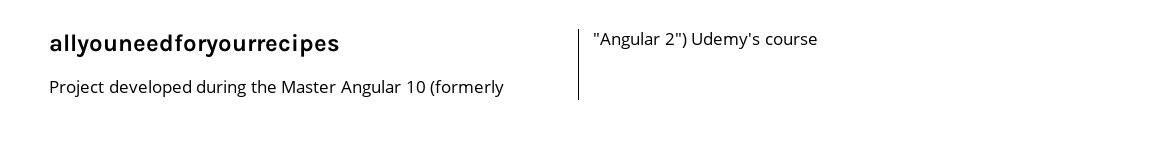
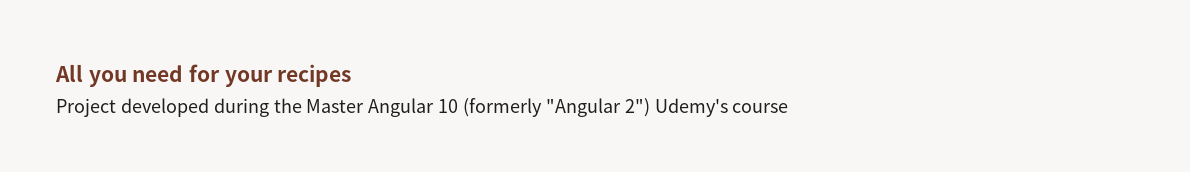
- allyouneedforyourrecipes
+ All you need for your recipes

